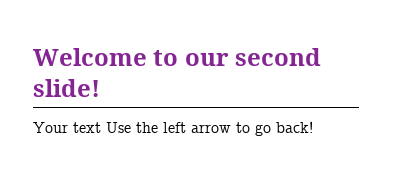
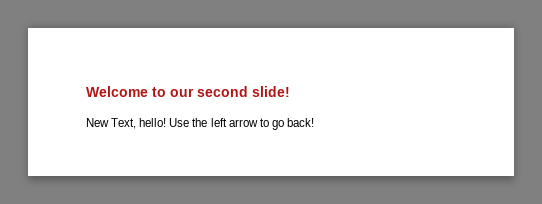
- Your text Use the left arrow to go back!
+ New Text, hello! Use the left arrow to go back!

